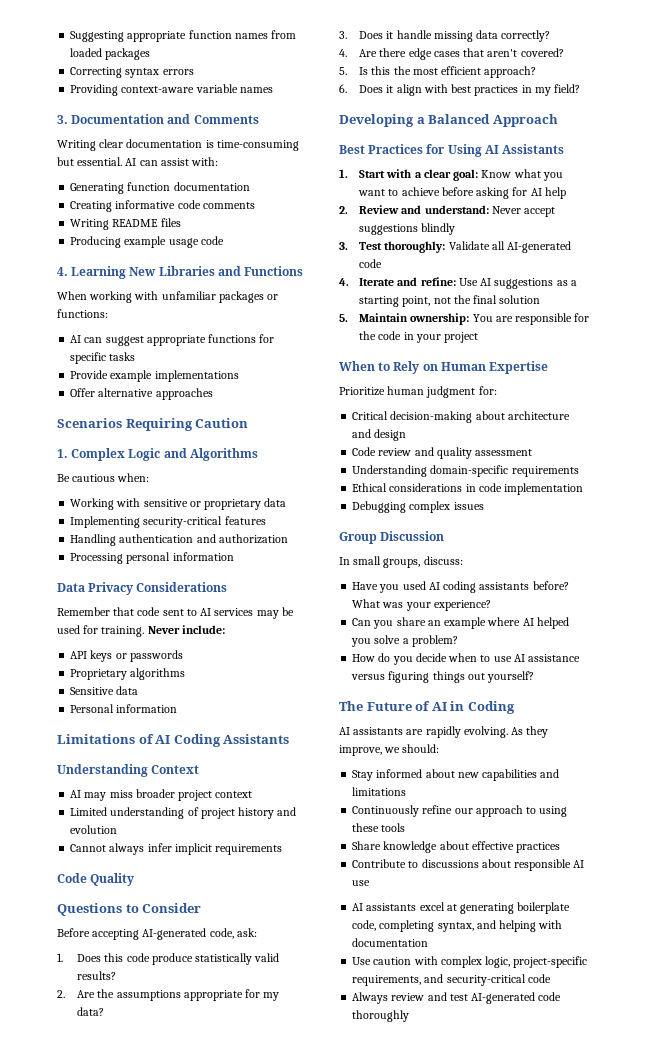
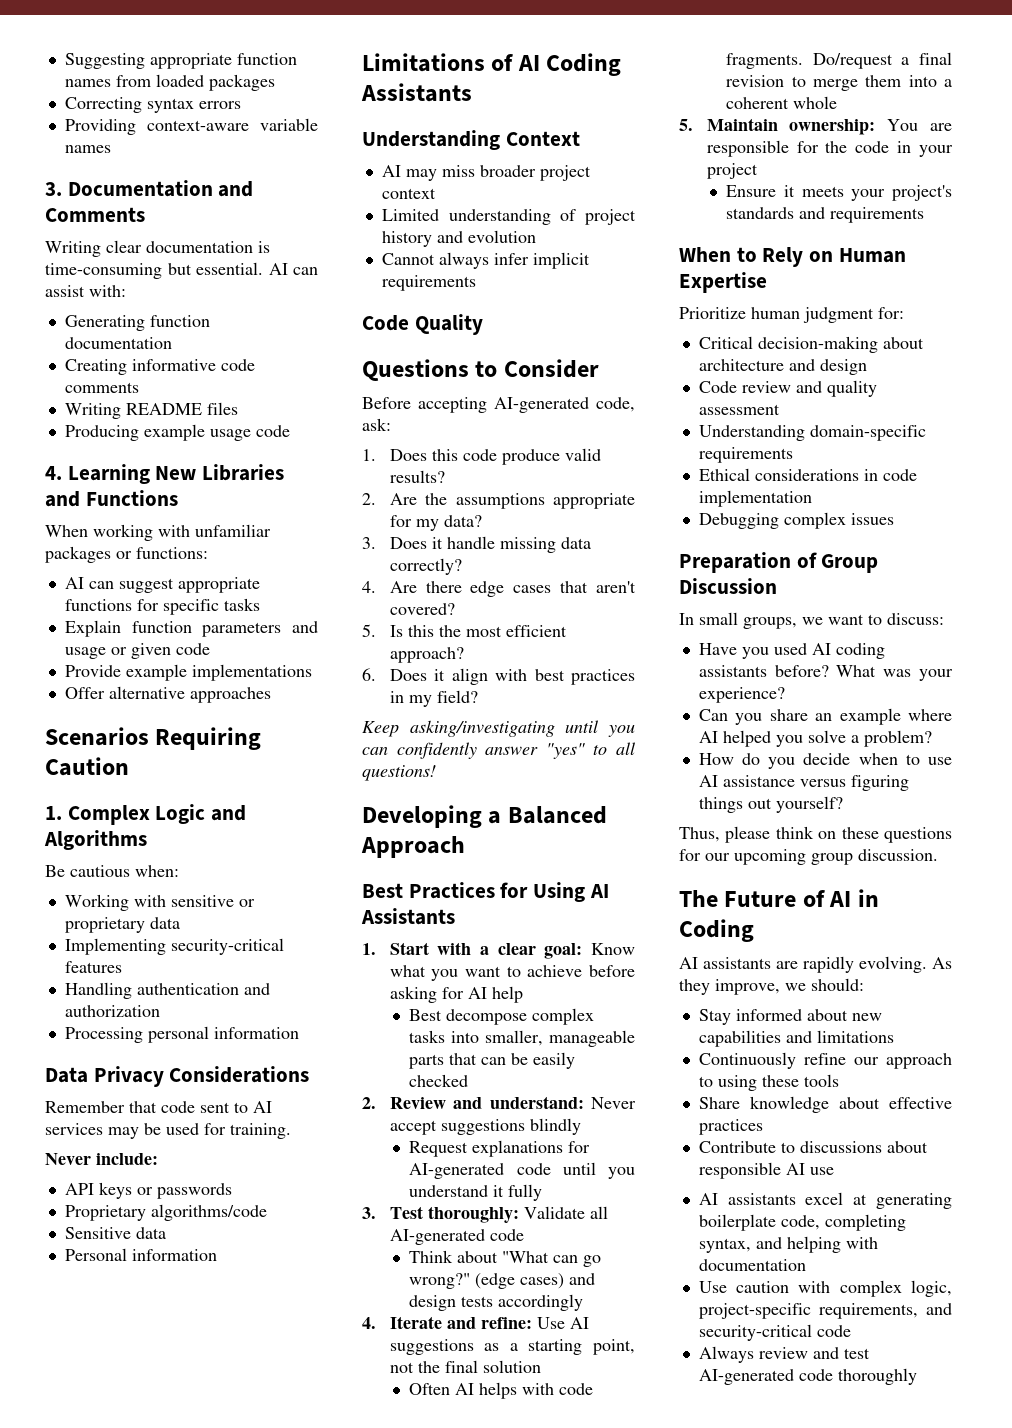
+ Explain function parameters and usage or given code
- Remember that code sent to AI services may be used for training. Never include:
+ Remember that code sent to AI services may be used for training.
+ Never include:
- Proprietary algorithms
+ Proprietary algorithms/code
- 1. Does this code produce statistically valid results?
+ 1. Does this code produce valid results?
+ Keep asking/investigating until you can confidently answer "yes" to all questions!
+ Best decompose complex tasks into smaller, manageable parts that can be easily checked
+ Request explanations for AI-generated code until you understand it fully
+ Think about "What can go wrong?" (edge cases) and design tests accordingly
+ Often AI helps with code fragments. Do/request a final revision to merge them into a coherent whole
+ Ensure it meets your project's standards and requirements
- Group Discussion
+ Preparation of Group Discussion
- In small groups, discuss:
+ In small groups, we want to discuss:
+ Thus, please think on these questions for our upcoming group discussion.

